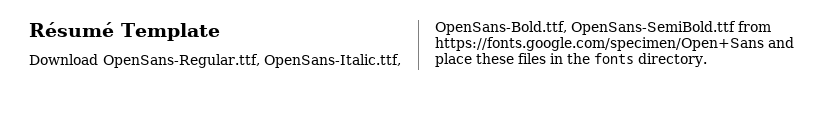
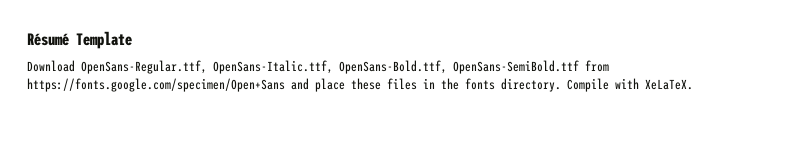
+ Compile with XeLaTeX.

